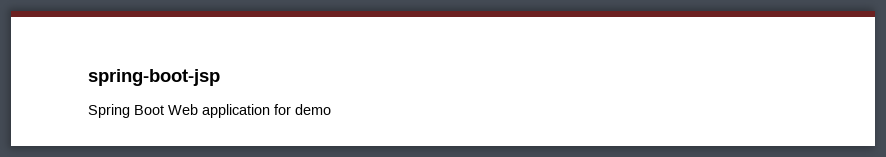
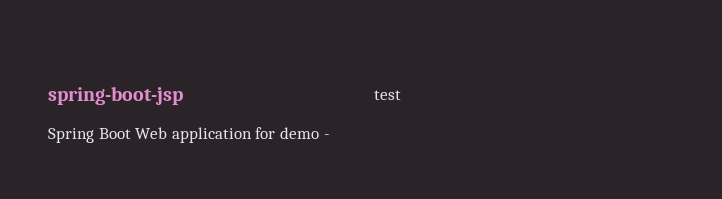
- Spring Boot Web application for demo
+ Spring Boot Web application for demo - test

